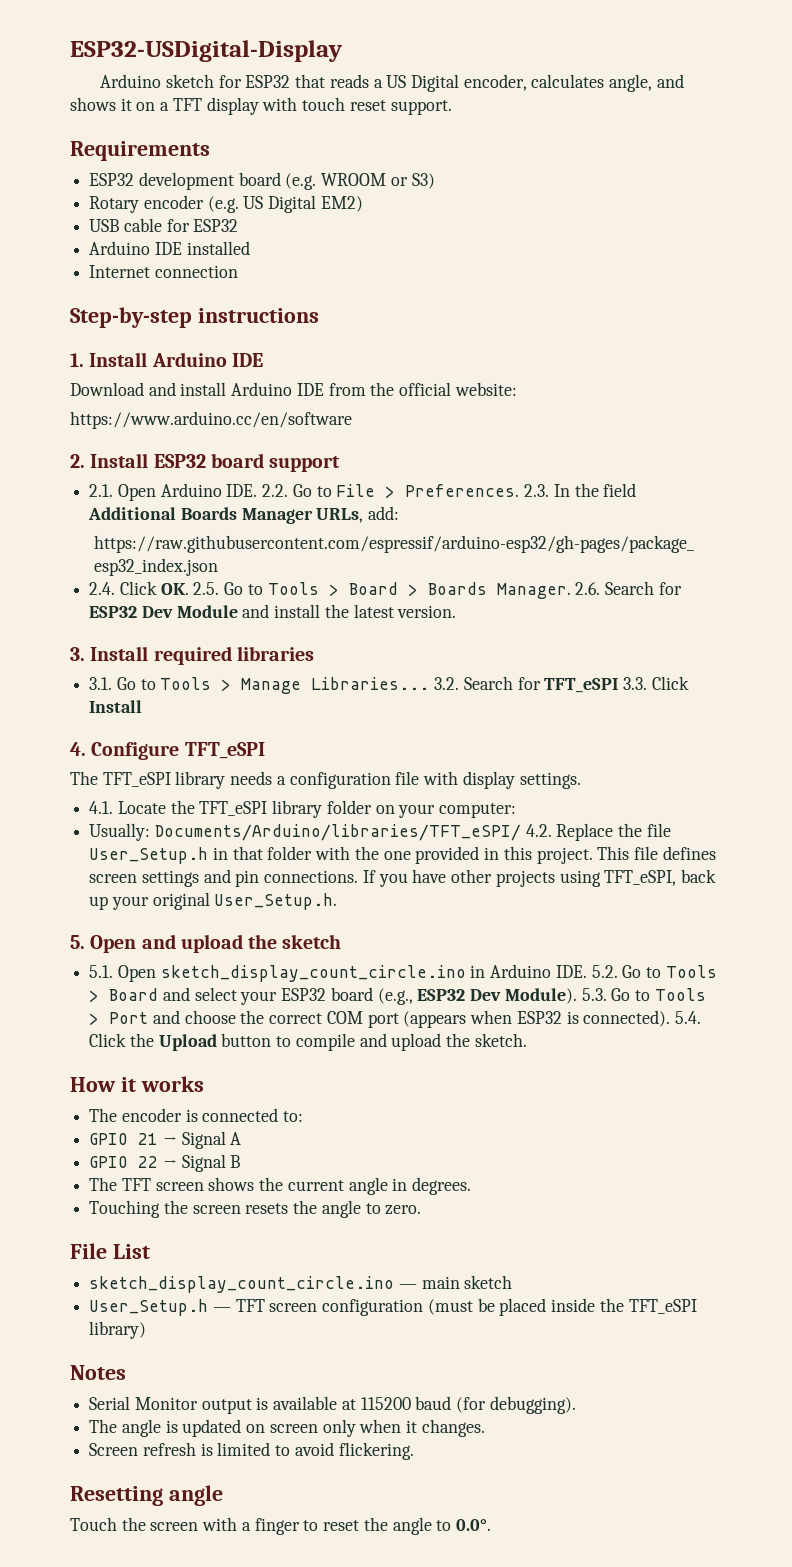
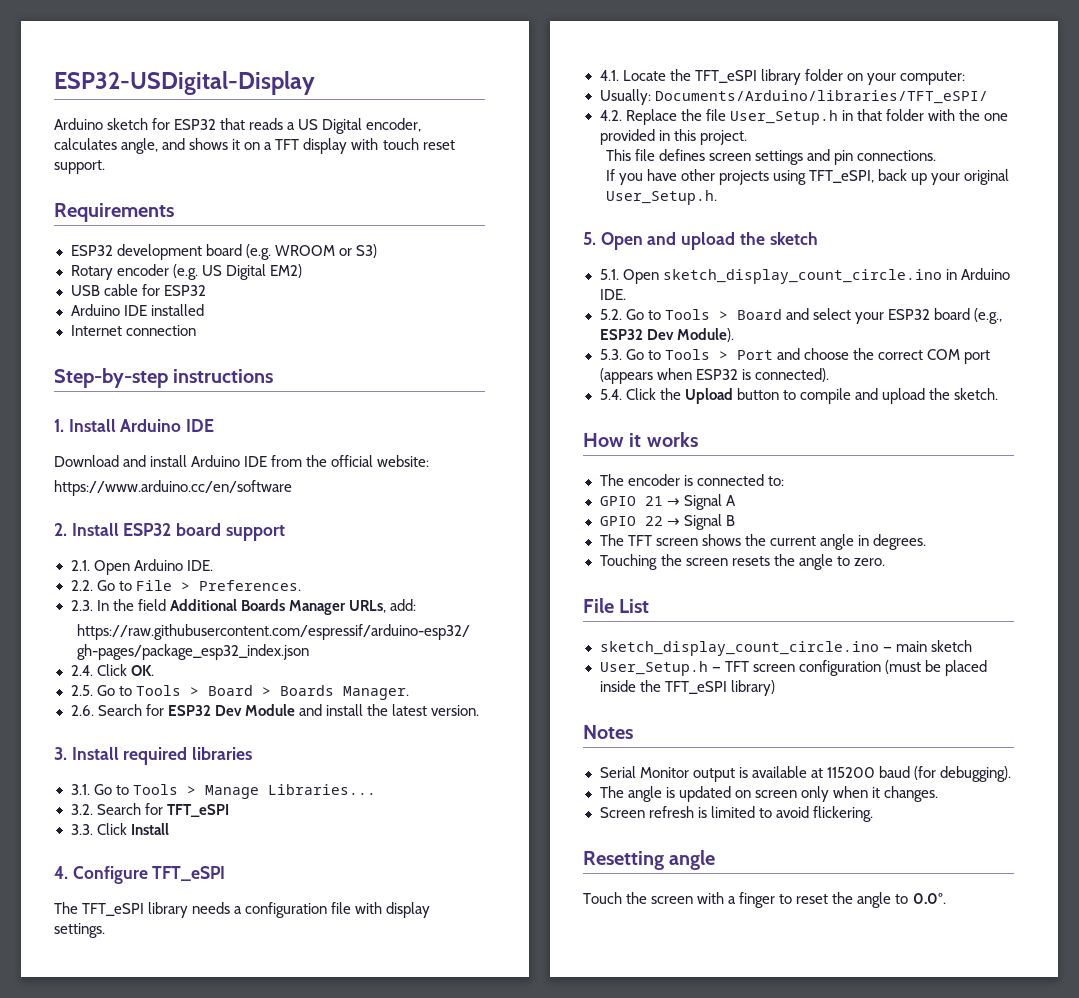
- 2.1. Open Arduino IDE. 2.2. Go to File > Preferences. 2.3. In the field Additional Boards Manager URLs, add:
+ 2.1. Open Arduino IDE.
+ 2.2. Go to File > Preferences.
+ 2.3. In the field Additional Boards Manager URLs, add:
- 2.4. Click OK. 2.5. Go to Tools > Board > Boards Manager. 2.6. Search for ESP32 Dev Module and install the latest version.
+ 2.4. Click OK.
+ 2.5. Go to Tools > Board > Boards Manager.
+ 2.6. Search for ESP32 Dev Module and install the latest version.
- 3.1. Go to Tools > Manage Libraries... 3.2. Search for TFT_eSPI 3.3. Click Install
+ 3.1. Go to Tools > Manage Libraries...
+ 3.2. Search for TFT_eSPI
+ 3.3. Click Install
- Usually: Documents/Arduino/libraries/TFT_eSPI/ 4.2. Replace the file User_Setup.h in that folder with the one provided in this project. This file defines screen settings and pin connections. If you have other projects using TFT_eSPI, back up your original User_Setup.h.
+ Usually: Documents/Arduino/libraries/TFT_eSPI/
+ 4.2. Replace the file User_Setup.h in that folder with the one provided in this project.
+ This file defines screen settings and pin connections.
+ If you have other projects using TFT_eSPI, back up your original User_Setup.h.
- 5.1. Open sketch_display_count_circle.ino in Arduino IDE. 5.2. Go to Tools > Board and select your ESP32 board (e.g., ESP32 Dev Module). 5.3. Go to Tools > Port and choose the correct COM port (appears when ESP32 is connected). 5.4. Click the Upload button to compile and upload the sketch.
+ 5.1. Open sketch_display_count_circle.ino in Arduino IDE.
+ 5.2. Go to Tools > Board and select your ESP32 board (e.g., ESP32 Dev Module).
+ 5.3. Go to Tools > Port and choose the correct COM port (appears when ESP32 is connected).
+ 5.4. Click the Upload button to compile and upload the sketch.

